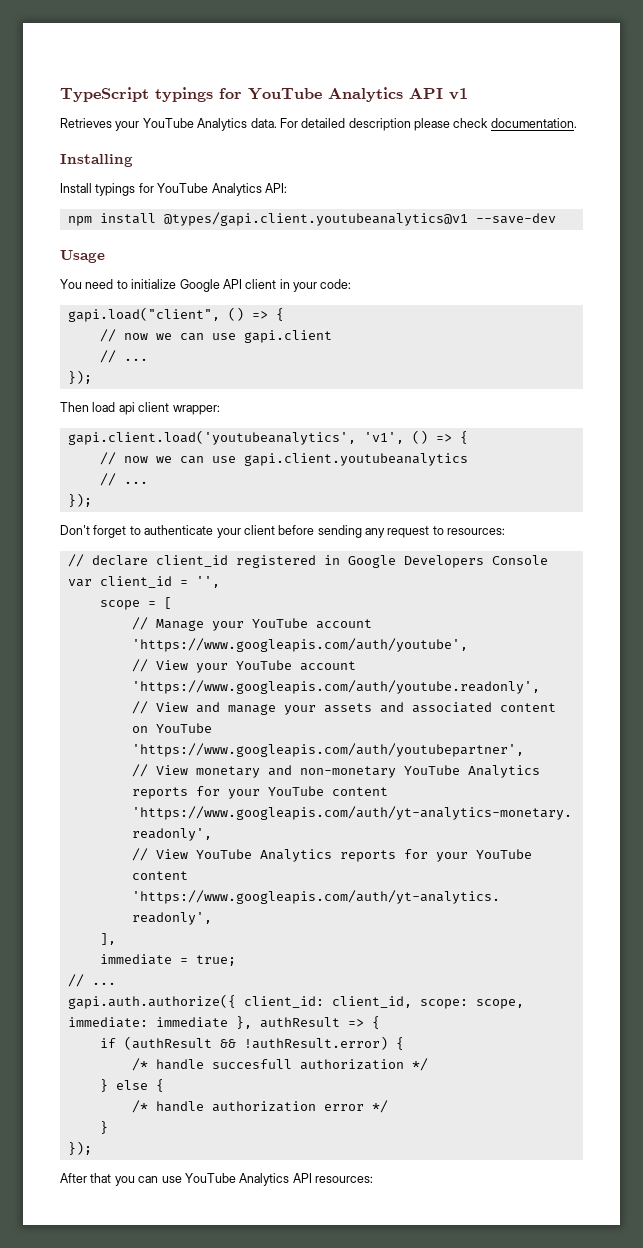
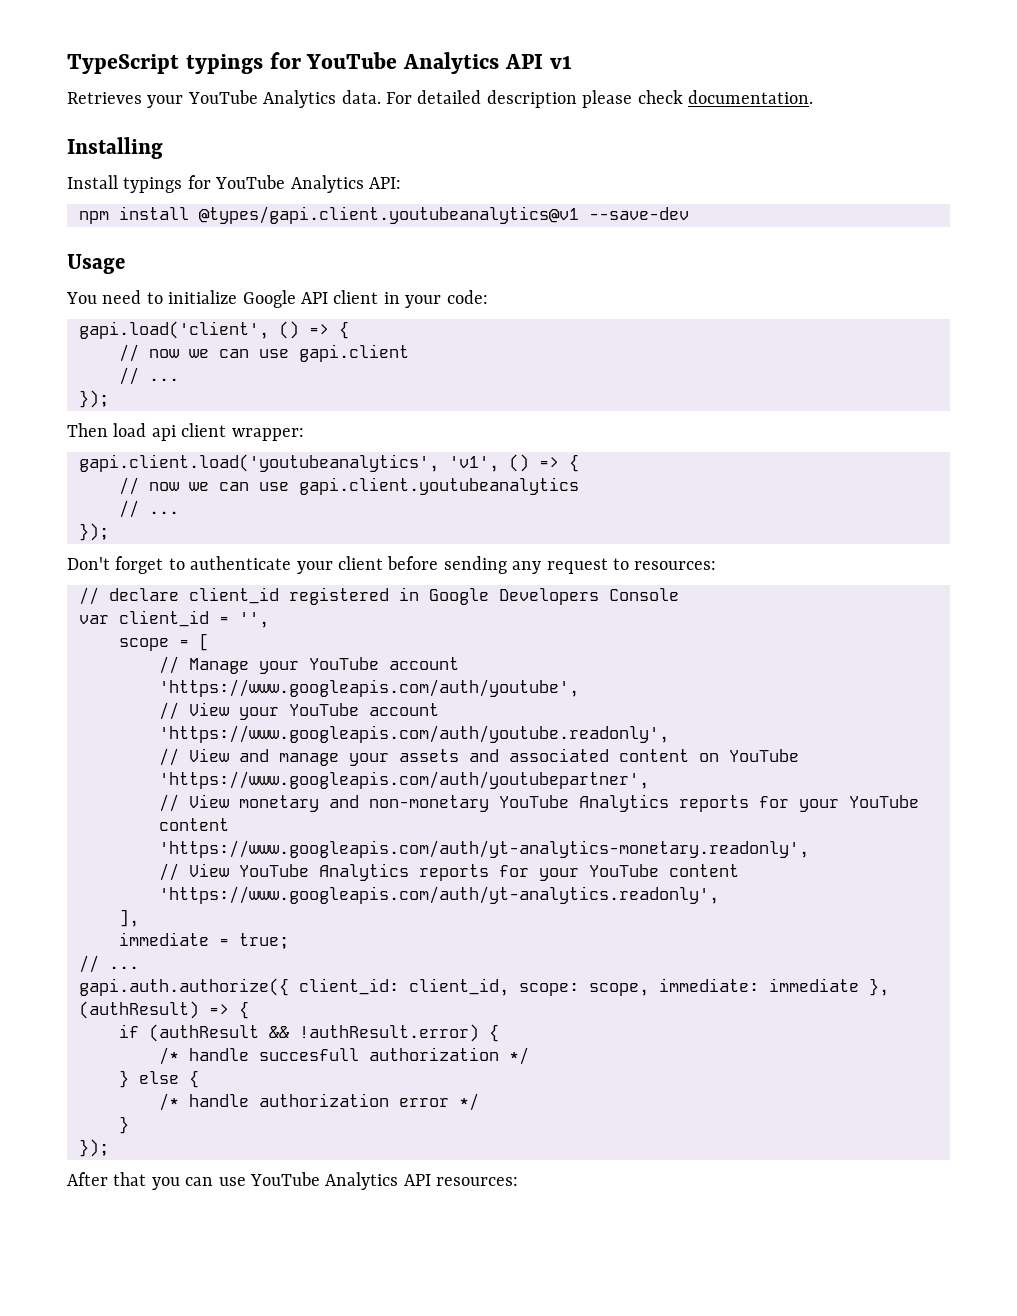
- gapi.load("client", () => {
+ gapi.load('client', () => {
- gapi.auth.authorize({ client_id: client_id, scope: scope, immediate: immediate }, authResult => {
+ gapi.auth.authorize({ client_id: client_id, scope: scope, immediate: immediate }, (authResult) => {

